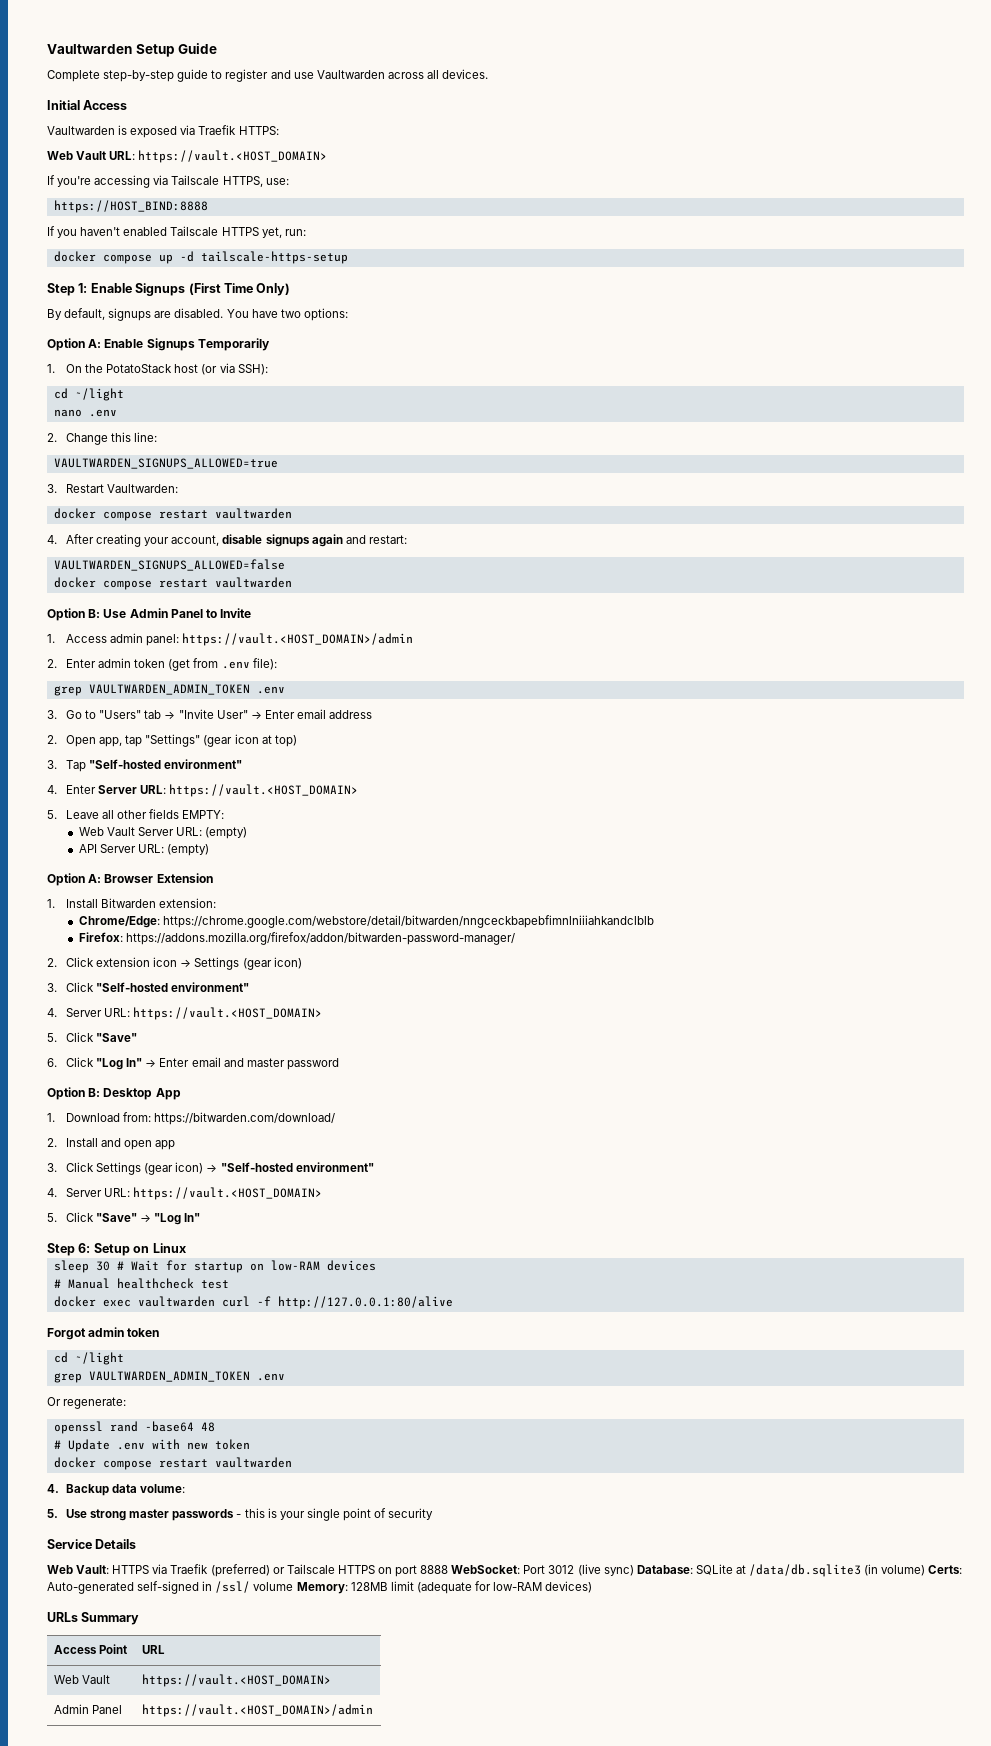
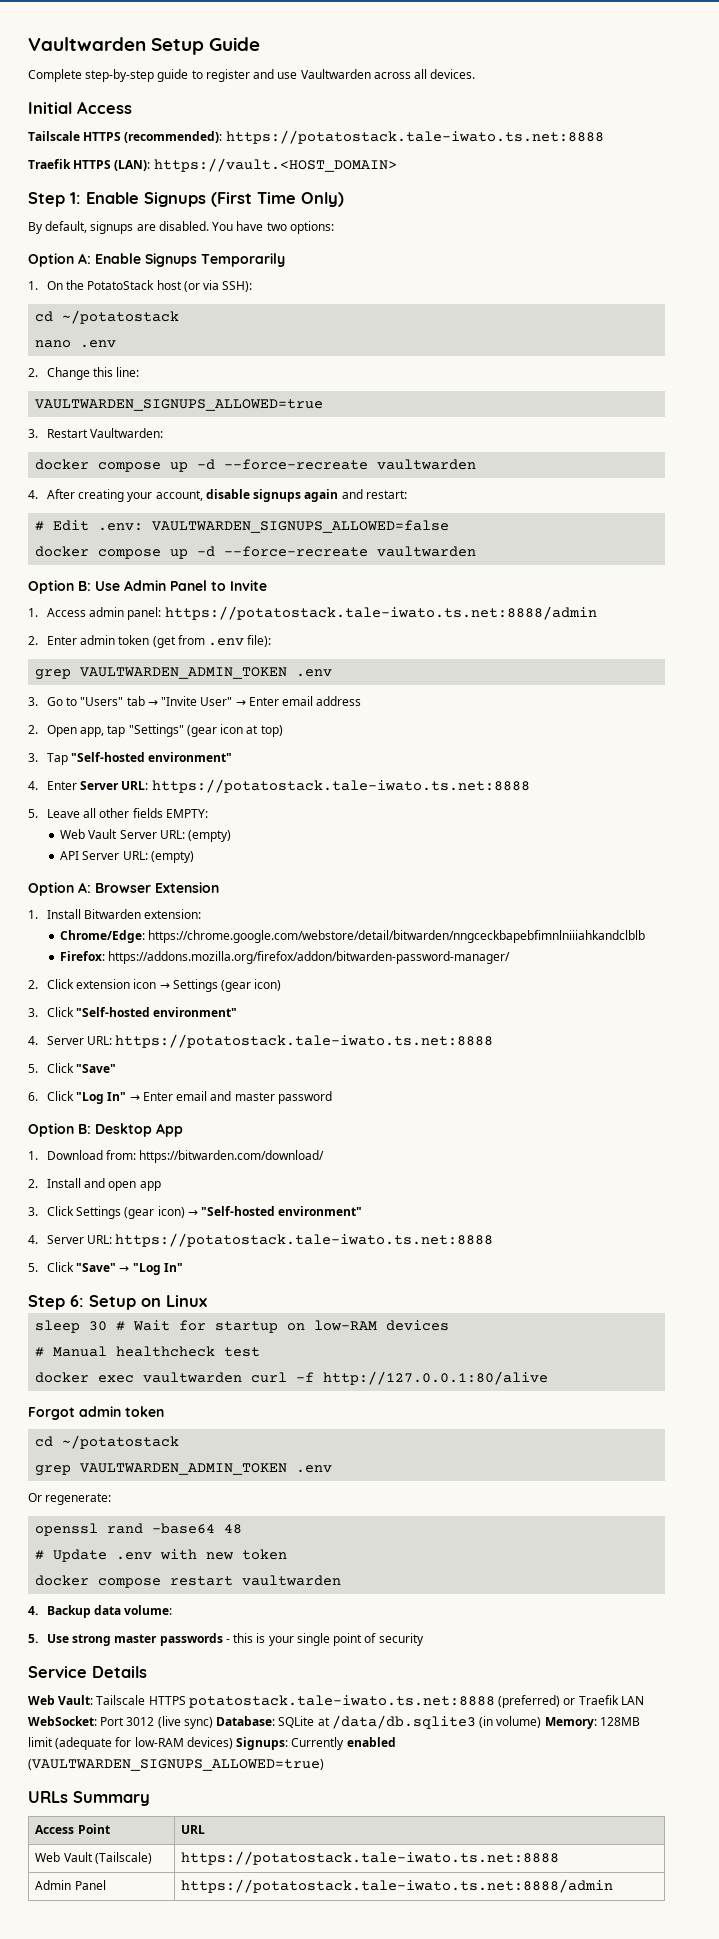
- Vaultwarden is exposed via Traefik HTTPS:
- Web Vault URL: https://vault.<HOST_DOMAIN>
- If you're accessing via Tailscale HTTPS, use:
- https://HOST_BIND:8888
- If you haven't enabled Tailscale HTTPS yet, run:
- docker compose up -d tailscale-https-setup
+ Tailscale HTTPS (recommended): https://potatostack.tale-iwato.ts.net:8888
+ Traefik HTTPS (LAN): https://vault.<HOST_DOMAIN>
  1. On the PotatoStack host (or via SSH):
- cd ~/light
+ cd ~/potatostack
  3. Restart Vaultwarden:
- docker compose restart vaultwarden
+ docker compose up -d --force-recreate vaultwarden
- VAULTWARDEN_SIGNUPS_ALLOWED=false
- docker compose restart vaultwarden
+ # Edit .env: VAULTWARDEN_SIGNUPS_ALLOWED=false
+ docker compose up -d --force-recreate vaultwarden
- 1. Access admin panel: https://vault.<HOST_DOMAIN>/admin
+ 1. Access admin panel: https://potatostack.tale-iwato.ts.net:8888/admin
- 4. Enter Server URL: https://vault.<HOST_DOMAIN>
+ 4. Enter Server URL: https://potatostack.tale-iwato.ts.net:8888
  3. Click "Self-hosted environment"
- 4. Server URL: https://vault.<HOST_DOMAIN>
+ 4. Server URL: https://potatostack.tale-iwato.ts.net:8888
  3. Click Settings (gear icon) → "Self-hosted environment"
- 4. Server URL: https://vault.<HOST_DOMAIN>
+ 4. Server URL: https://potatostack.tale-iwato.ts.net:8888
  Forgot admin token
- cd ~/light
+ cd ~/potatostack
- Web Vault: HTTPS via Traefik (preferred) or Tailscale HTTPS on port 8888 WebSocket: Port 3012 (live sync) Database: SQLite at /data/db.sqlite3 (in volume) Certs: Auto-generated self-signed in /ssl/ volume Memory: 128MB limit (adequate for low-RAM devices)
+ Web Vault: Tailscale HTTPS potatostack.tale-iwato.ts.net:8888 (preferred) or Traefik LAN WebSocket: Port 3012 (live sync) Database: SQLite at /data/db.sqlite3 (in volume) Memory: 128MB limit (adequate for low-RAM devices) Signups: Currently enabled (VAULTWARDEN_SIGNUPS_ALLOWED=true)
- Web Vault | https://vault.<HOST_DOMAIN>
+ Web Vault (Tailscale) | https://potatostack.tale-iwato.ts.net:8888
- Admin Panel | https://vault.<HOST_DOMAIN>/admin
+ Admin Panel | https://potatostack.tale-iwato.ts.net:8888/admin

